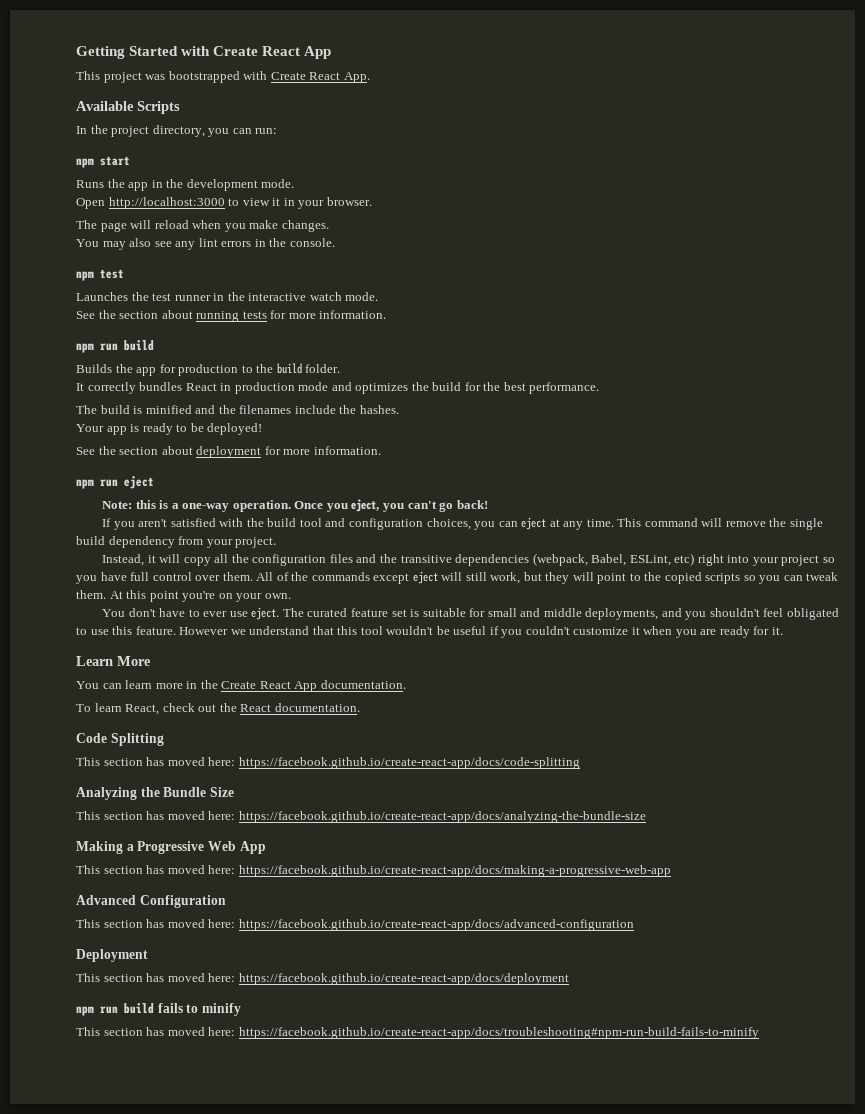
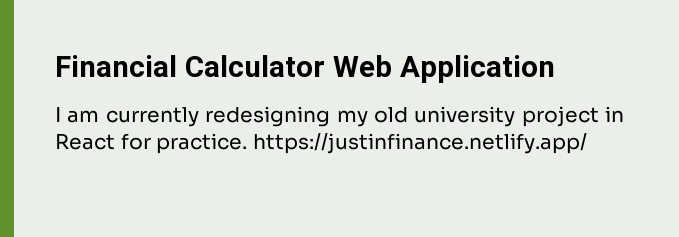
- Getting Started with Create React App
- This project was bootstrapped with Create React App.
- Available Scripts
- In the project directory, you can run:
- npm start
- Runs the app in the development mode.
- Open http://localhost:3000 to view it in your browser.
- The page will reload when you make changes.
- You may also see any lint errors in the console.
- npm test
- Launches the test runner in the interactive watch mode.
- See the section about running tests for more information.
- npm run build
- Builds the app for production to the build folder.
- It correctly bundles React in production mode and optimizes the build for the best performance.
- The build is minified and the filenames include the hashes.
- Your app is ready to be deployed!
- See the section about deployment for more information.
- npm run eject
- Note: this is a one-way operation. Once you eject, you can't go back!
- If you aren't satisfied with the build tool and configuration choices, you can eject at any time. This command will remove the single build dependency from your project.
- Instead, it will copy all the configuration files and the transitive dependencies (webpack, Babel, ESLint, etc) right into your project so you have full control over them. All of the commands except eject will still work, but they will point to the copied scripts so you can tweak them. At this point you're on your own.
- You don't have to ever use eject. The curated feature set is suitable for small and middle deployments, and you shouldn't feel obligated to use this feature. However we understand that this tool wouldn't be useful if you couldn't customize it when you are ready for it.
- Learn More
- You can learn more in the Create React App documentation.
- To learn React, check out the React documentation.
- Code Splitting
- This section has moved here: https://facebook.github.io/create-react-app/docs/code-splitting
- Analyzing the Bundle Size
- This section has moved here: https://facebook.github.io/create-react-app/docs/analyzing-the-bundle-size
- Making a Progressive Web App
- This section has moved here: https://facebook.github.io/create-react-app/docs/making-a-progressive-web-app
- Advanced Configuration
- This section has moved here: https://facebook.github.io/create-react-app/docs/advanced-configuration
- Deployment
- This section has moved here: https://facebook.github.io/create-react-app/docs/deployment
- npm run build fails to minify
- This section has moved here: https://facebook.github.io/create-react-app/docs/troubleshooting#npm-run-build-fails-to-minify
+ Financial Calculator Web Application
+ I am currently redesigning my old university project in React for practice. https://justinfinance.netlify.app/

